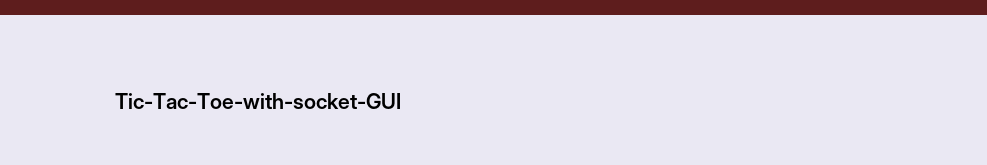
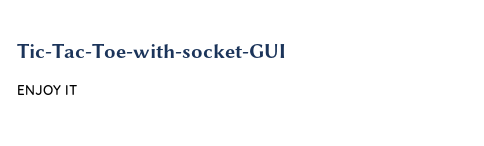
+ ENJOY IT

